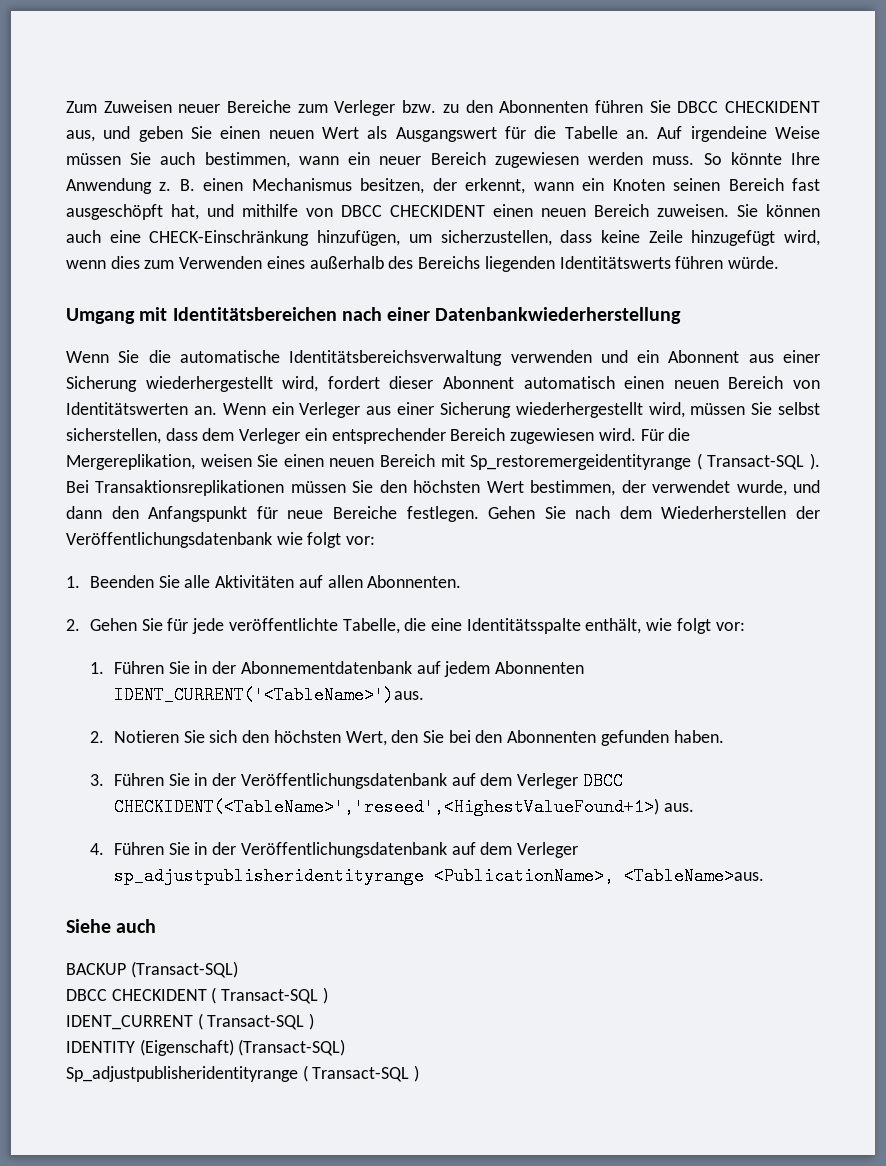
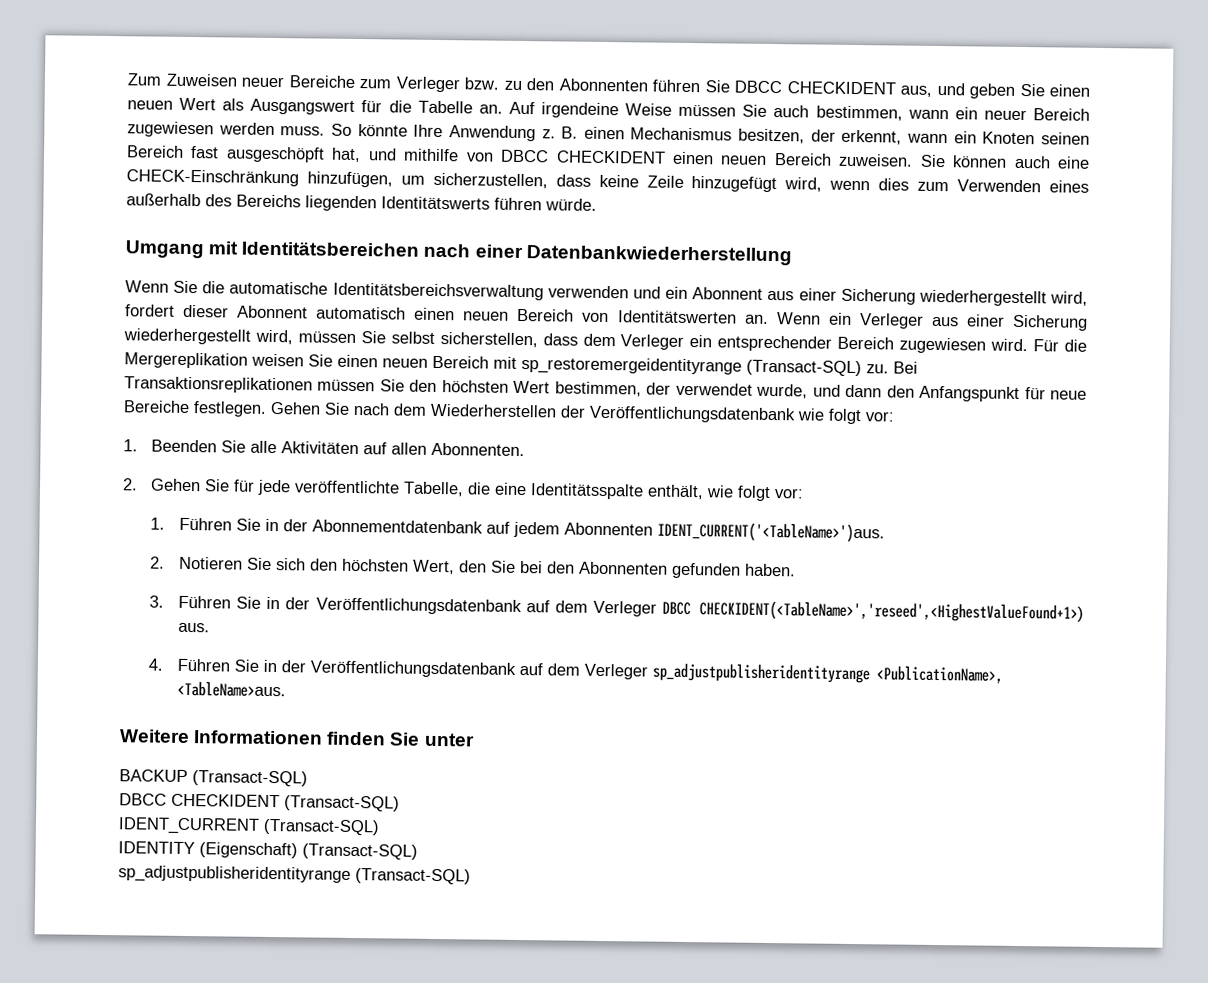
- Für die Mergereplikation, weisen Sie einen neuen Bereich mit Sp_restoremergeidentityrange ( Transact-SQL ).
+ Für die Mergereplikation weisen Sie einen neuen Bereich mit sp_restoremergeidentityrange (Transact-SQL) zu.
- Siehe auch
+ Weitere Informationen finden Sie unter
- DBCC CHECKIDENT ( Transact-SQL )
- IDENT_CURRENT ( Transact-SQL )
+ DBCC CHECKIDENT (Transact-SQL)
+ IDENT_CURRENT (Transact-SQL)
- Sp_adjustpublisheridentityrange ( Transact-SQL )
+ sp_adjustpublisheridentityrange (Transact-SQL)

